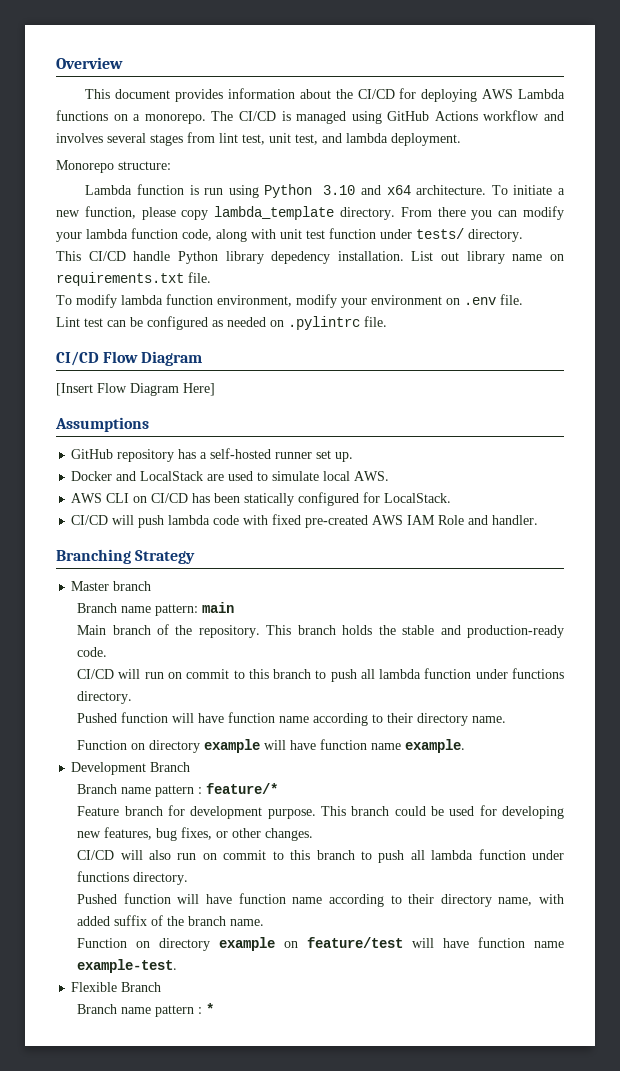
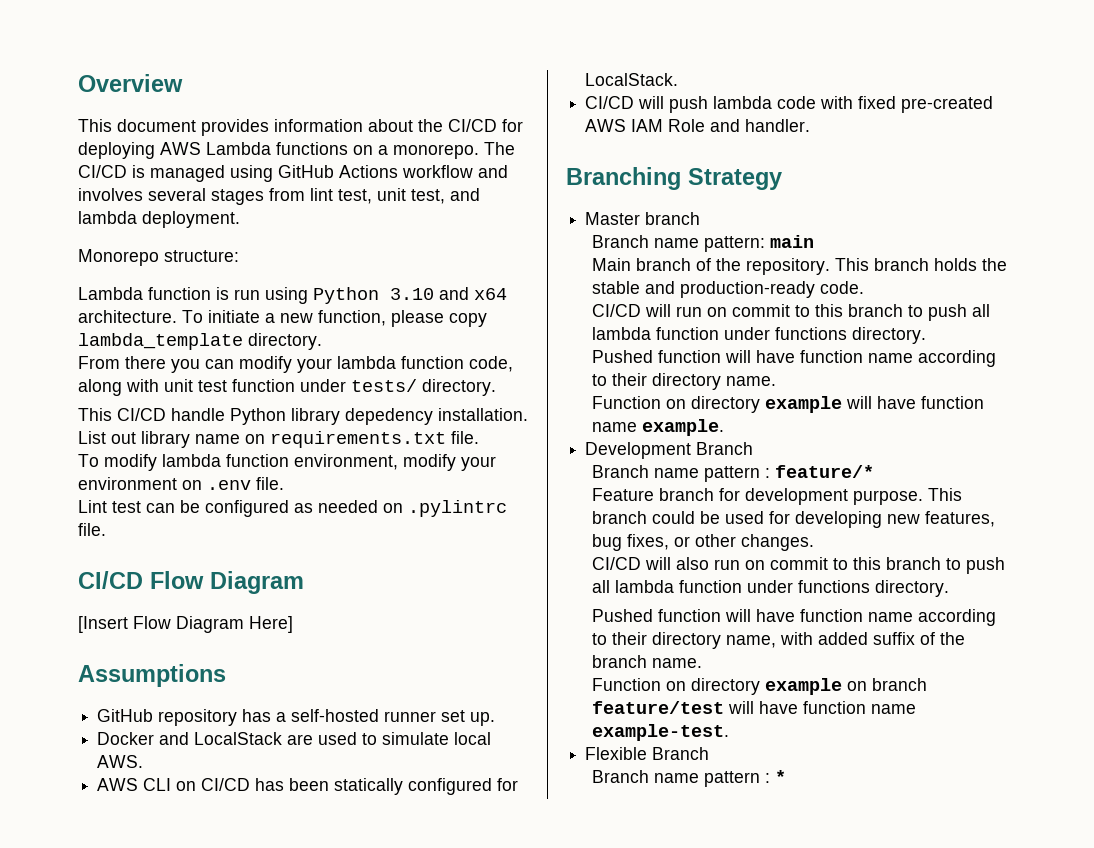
- To initiate a new function, please copy lambda_template directory. From there you can modify your lambda function code, along with unit test function under tests/ directory.
+ To initiate a new function, please copy lambda_template directory.
+ From there you can modify your lambda function code, along with unit test function under tests/ directory.
- Function on directory example on feature/test will have function name example-test.
+ Function on directory example on branch feature/test will have function name example-test.

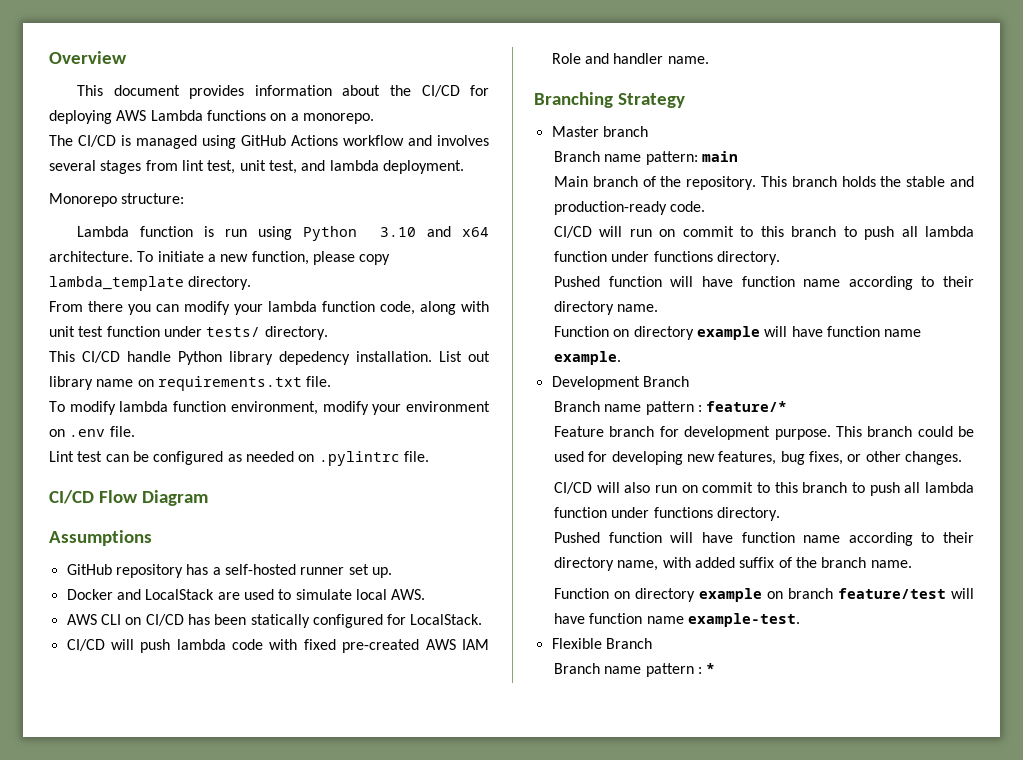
- This document provides information about the CI/CD for deploying AWS Lambda functions on a monorepo. The CI/CD is managed using GitHub Actions workflow and involves several stages from lint test, unit test, and lambda deployment.
+ This document provides information about the CI/CD for deploying AWS Lambda functions on a monorepo.
+ The CI/CD is managed using GitHub Actions workflow and involves several stages from lint test, unit test, and lambda deployment.
- [Insert Flow Diagram Here]
- CI/CD will push lambda code with fixed pre-created AWS IAM Role and handler.
+ CI/CD will push lambda code with fixed pre-created AWS IAM Role and handler name.

